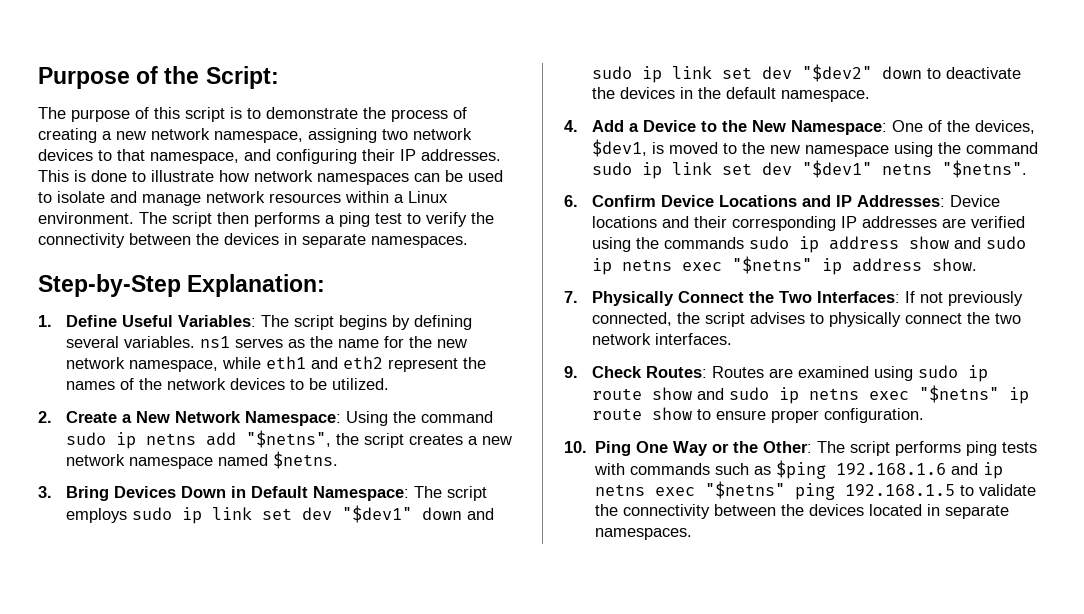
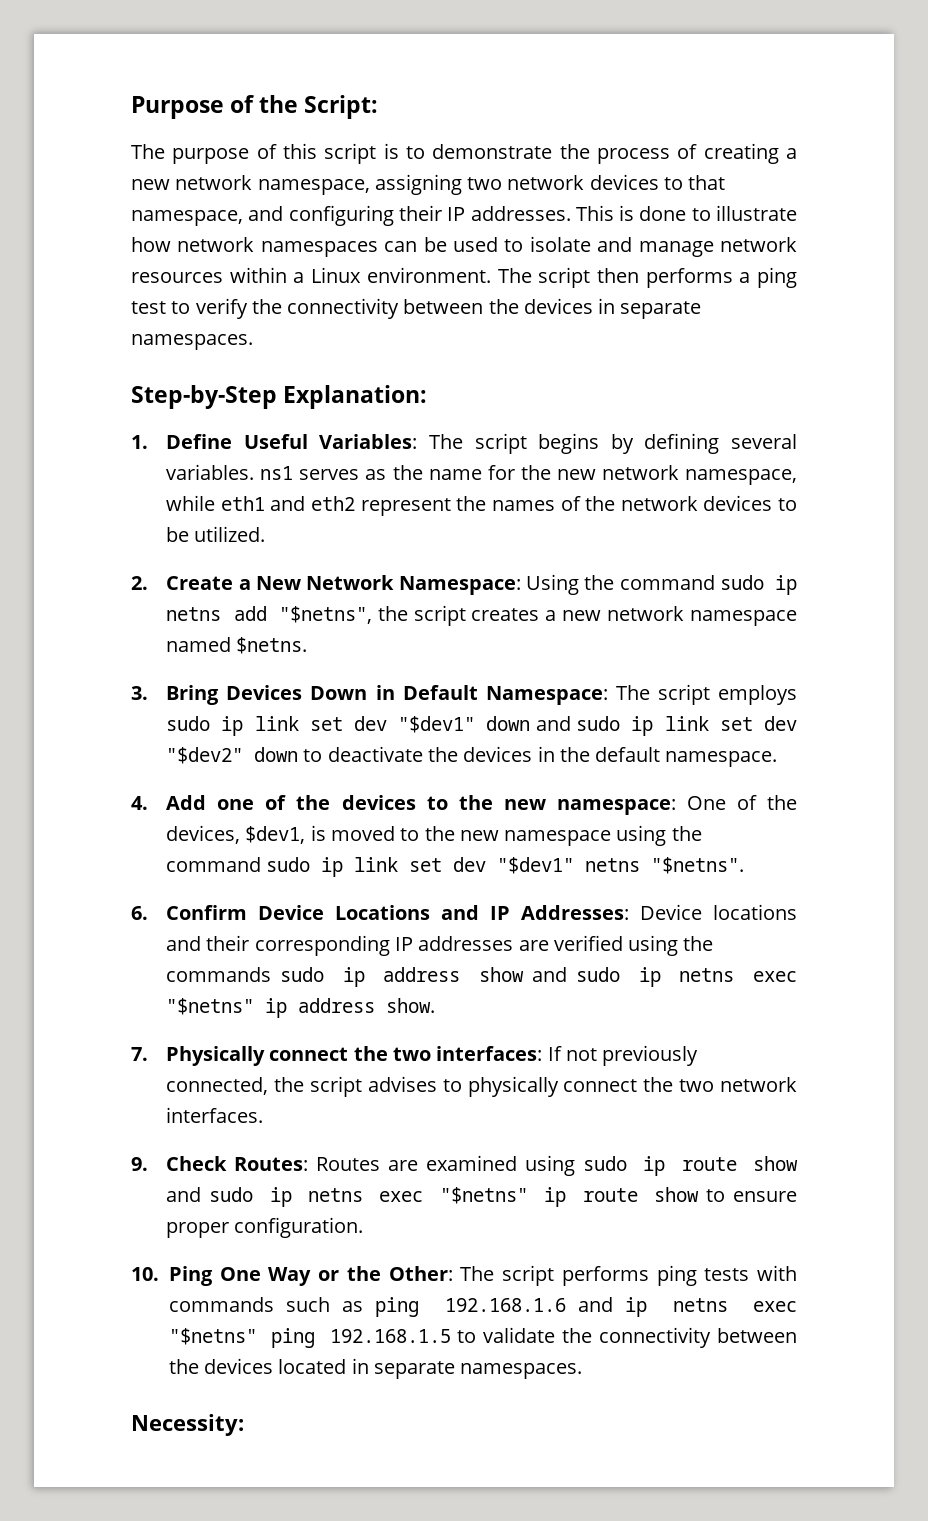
- 4. Add a Device to the New Namespace: One of the devices, $dev1, is moved to the new namespace using the command sudo ip link set dev "$dev1" netns "$netns".
+ 4. Add one of the devices to the new namespace: One of the devices, $dev1, is moved to the new namespace using the command sudo ip link set dev "$dev1" netns "$netns".
- 7. Physically Connect the Two Interfaces: If not previously connected, the script advises to physically connect the two network interfaces.
+ 7. Physically connect the two interfaces: If not previously connected, the script advises to physically connect the two network interfaces.
- 10. Ping One Way or the Other: The script performs ping tests with commands such as $ping 192.168.1.6 and ip netns exec "$netns" ping 192.168.1.5 to validate the connectivity between the devices located in separate namespaces.
+ 10. Ping One Way or the Other: The script performs ping tests with commands such as ping 192.168.1.6 and ip netns exec "$netns" ping 192.168.1.5 to validate the connectivity between the devices located in separate namespaces.
+ Necessity:

